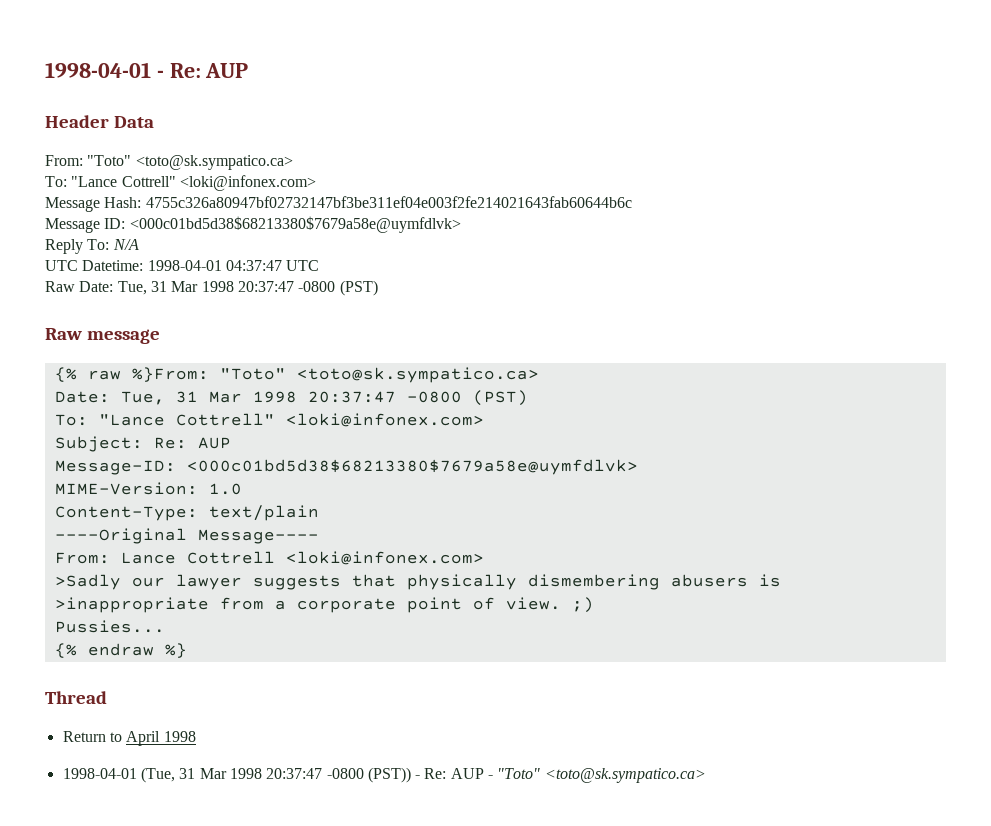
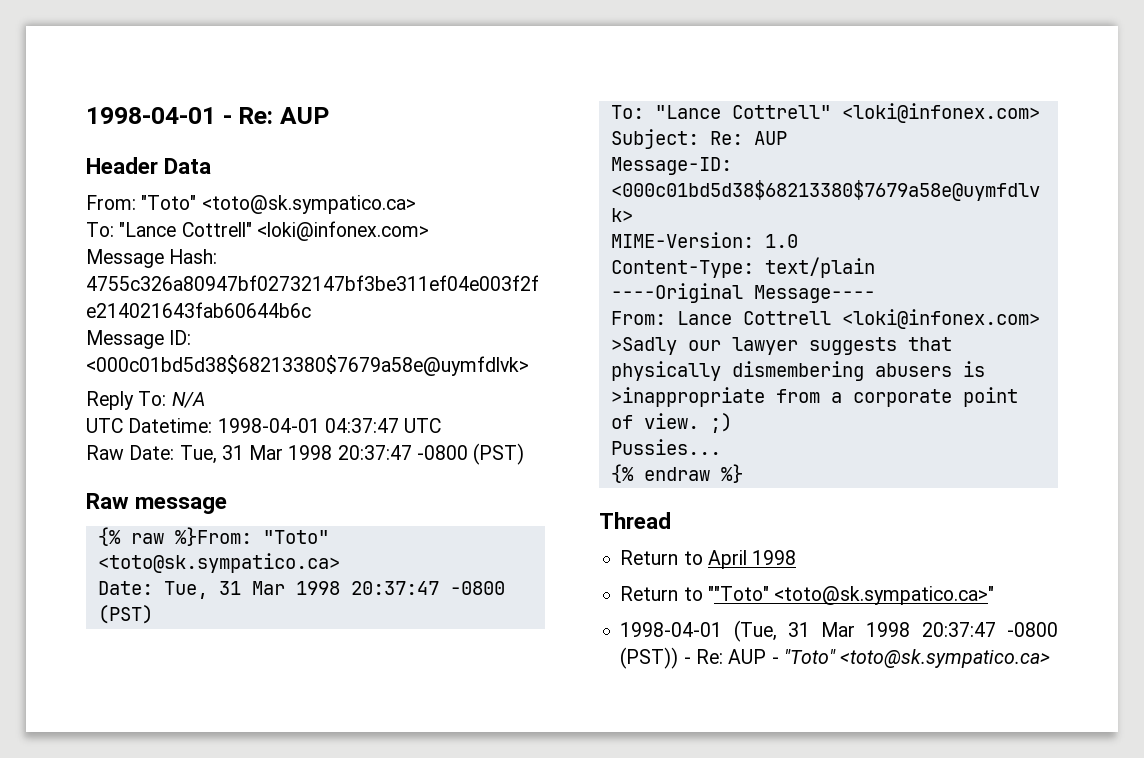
+ Return to ""Toto" <toto@sk.sympatico.ca>"

